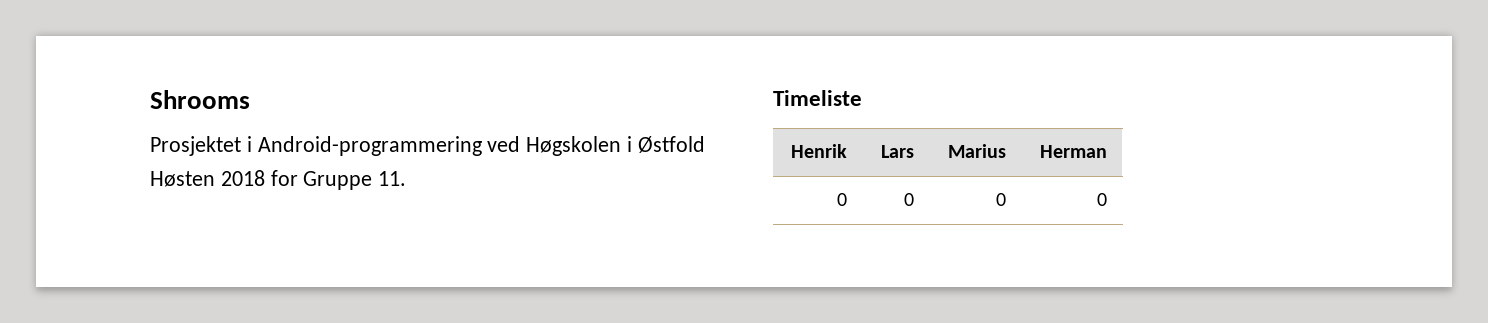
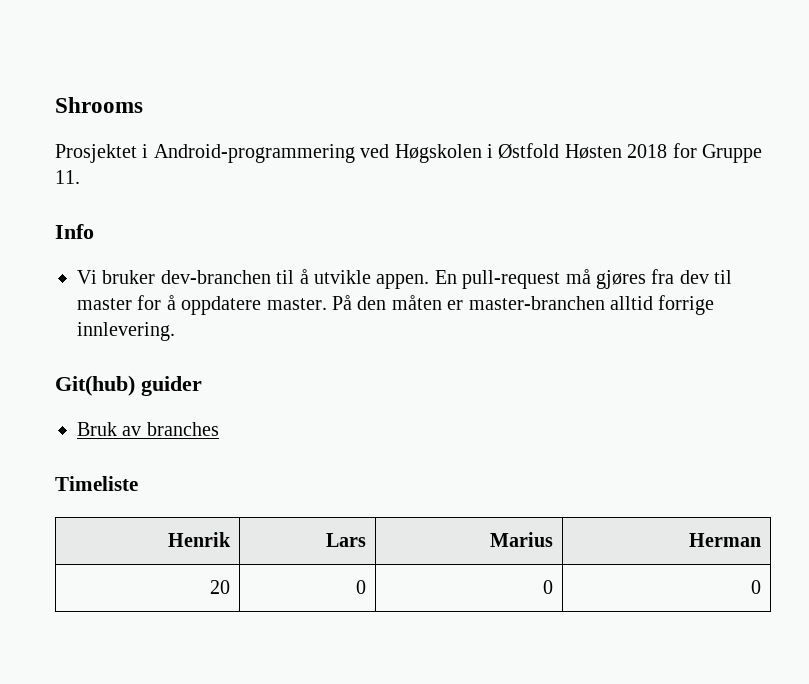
+ Info
+ Vi bruker dev-branchen til å utvikle appen. En pull-request må gjøres fra dev til master for å oppdatere master. På den måten er master-branchen alltid forrige innlevering.
+ Git(hub) guider
+ Bruk av branches
- 0 | 0 | 0 | 0
+ 20 | 0 | 0 | 0

